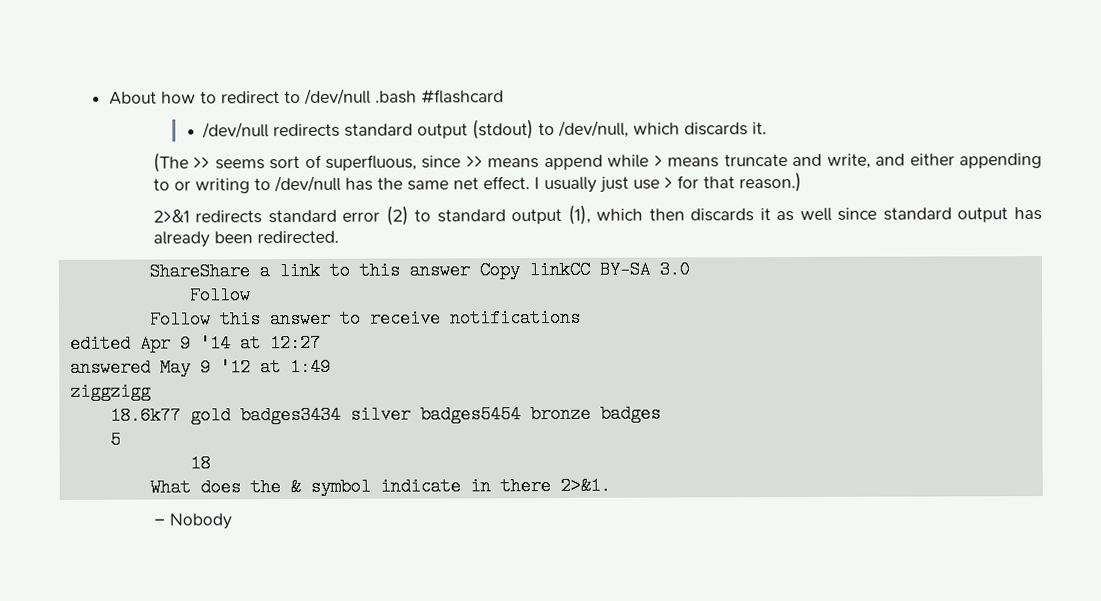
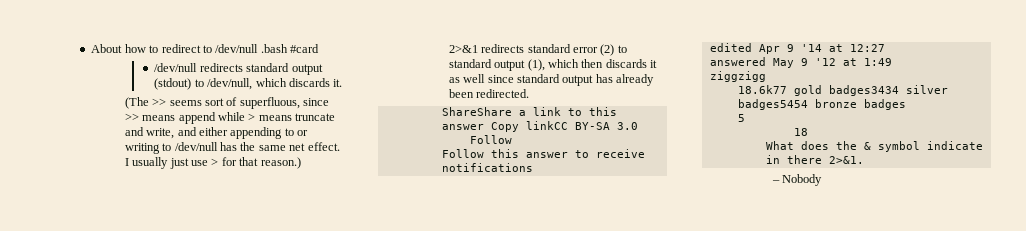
- About how to redirect to /dev/null .bash #flashcard
+ About how to redirect to /dev/null .bash #card

